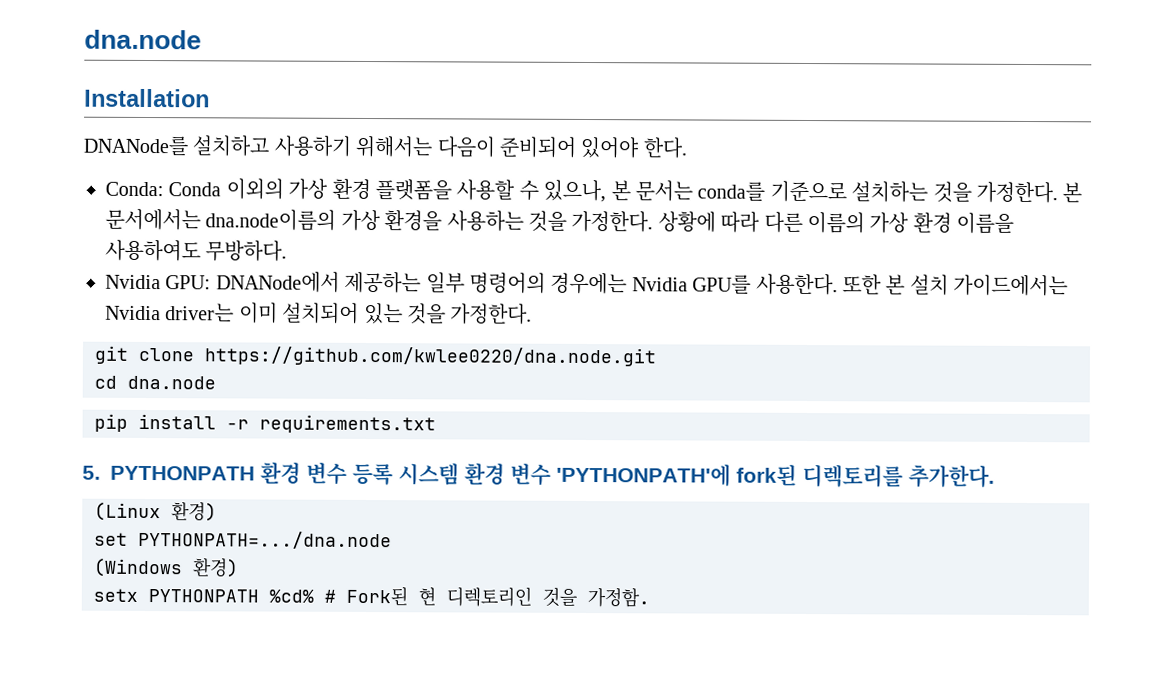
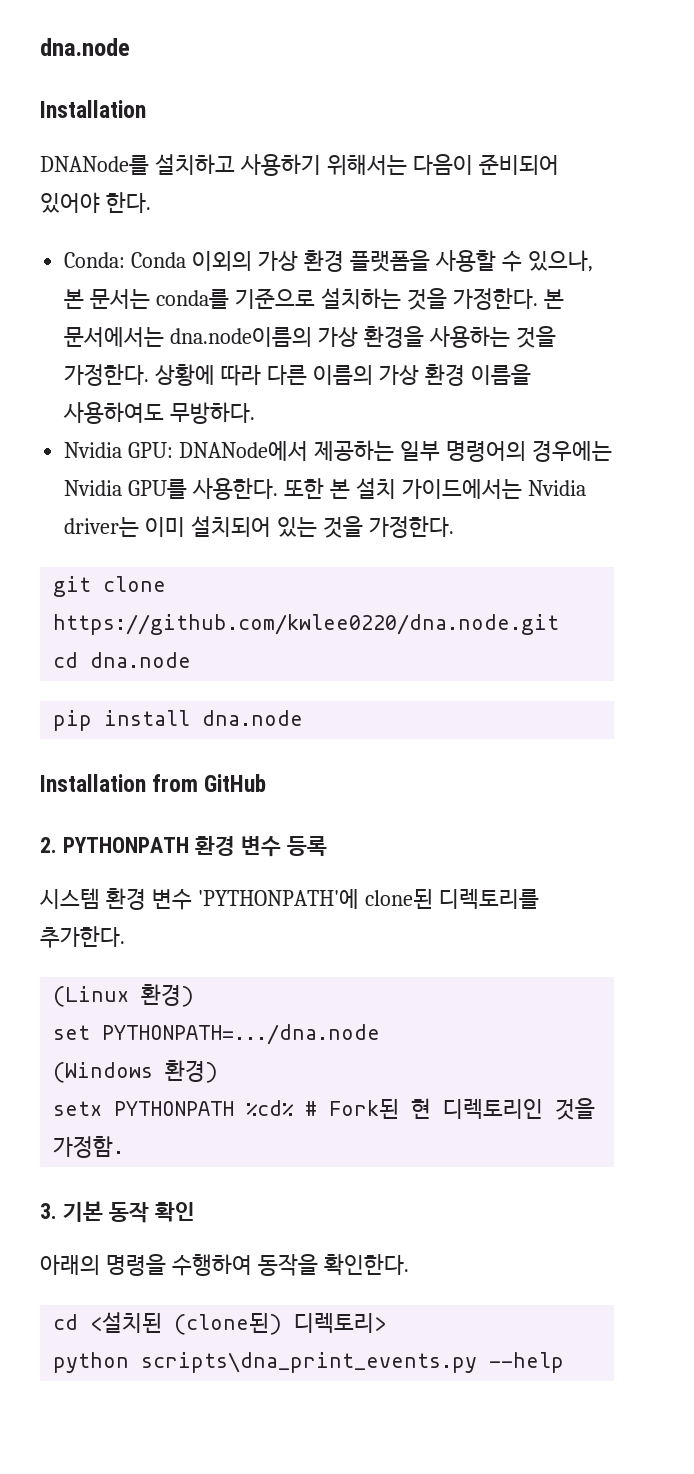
- pip install -r requirements.txt
- 5. PYTHONPATH 환경 변수 등록 시스템 환경 변수 'PYTHONPATH'에 fork된 디렉토리를 추가한다.
+ pip install dna.node
+ Installation from GitHub
+ 2. PYTHONPATH 환경 변수 등록
+ 시스템 환경 변수 'PYTHONPATH'에 clone된 디렉토리를 추가한다.
+ 3. 기본 동작 확인
+ 아래의 명령을 수행하여 동작을 확인한다.
+ cd <설치된 (clone된) 디렉토리>
+ python scripts\dna_print_events.py --help

